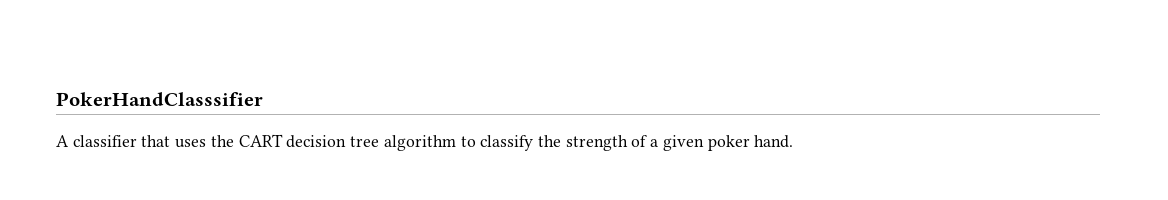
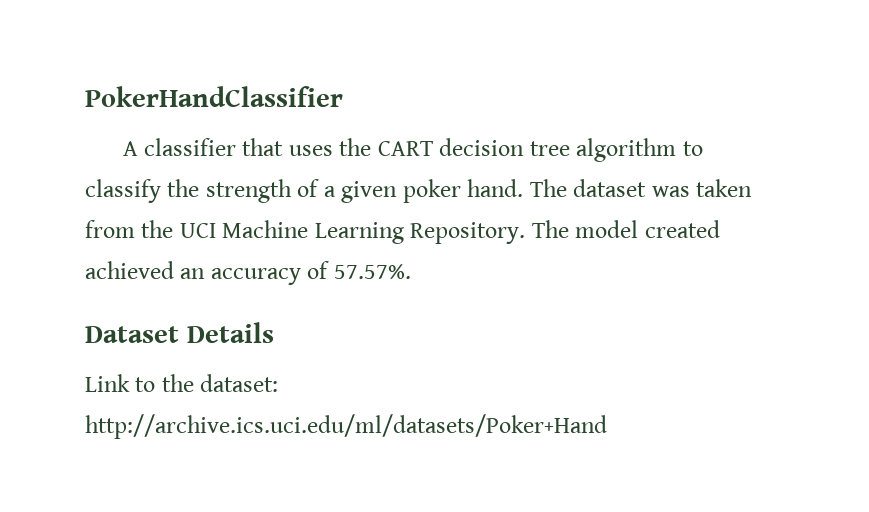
- PokerHandClasssifier
+ PokerHandClassifier
+ The dataset was taken from the UCI Machine Learning Repository. The model created achieved an accuracy of 57.57%.
+ Dataset Details
+ Link to the dataset: http://archive.ics.uci.edu/ml/datasets/Poker+Hand

